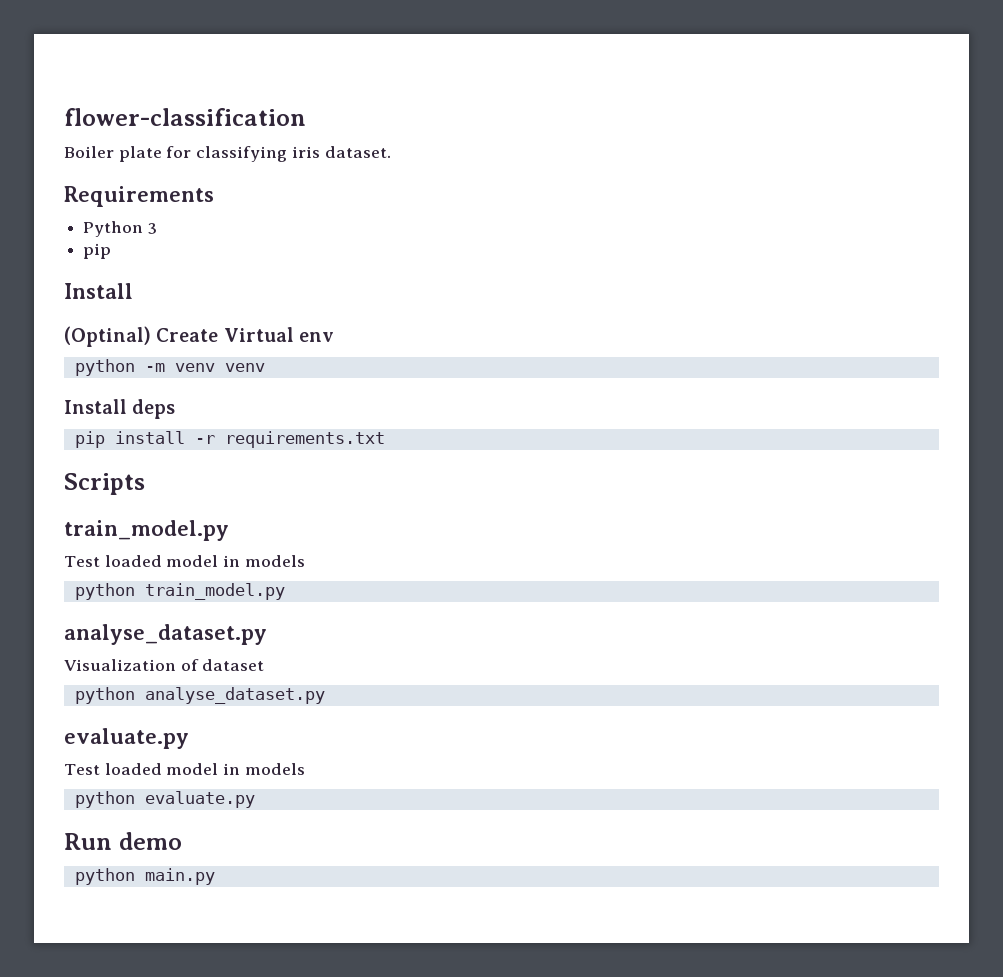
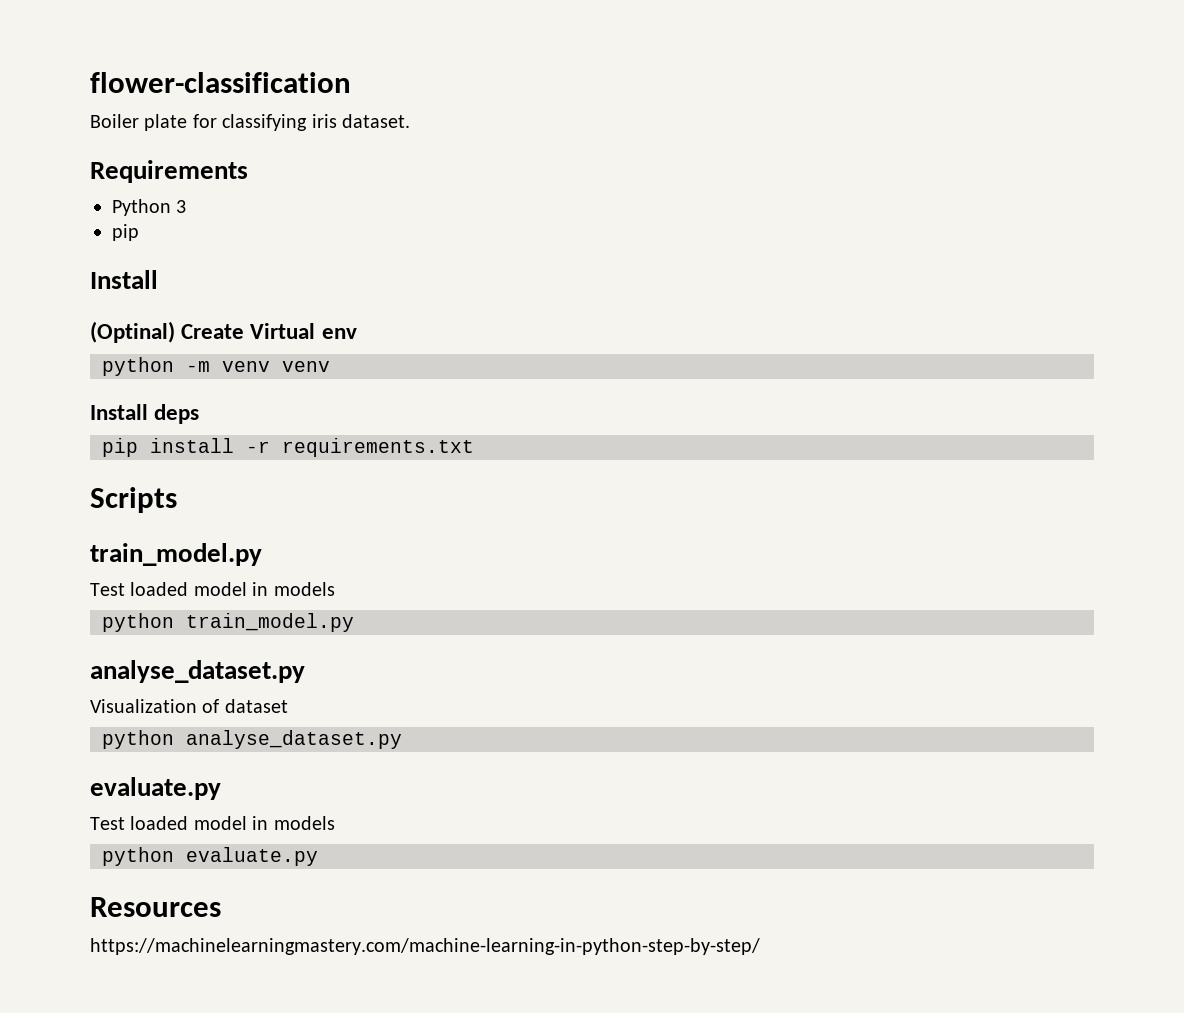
- Run demo
- python main.py
+ Resources
+ https://machinelearningmastery.com/machine-learning-in-python-step-by-step/

